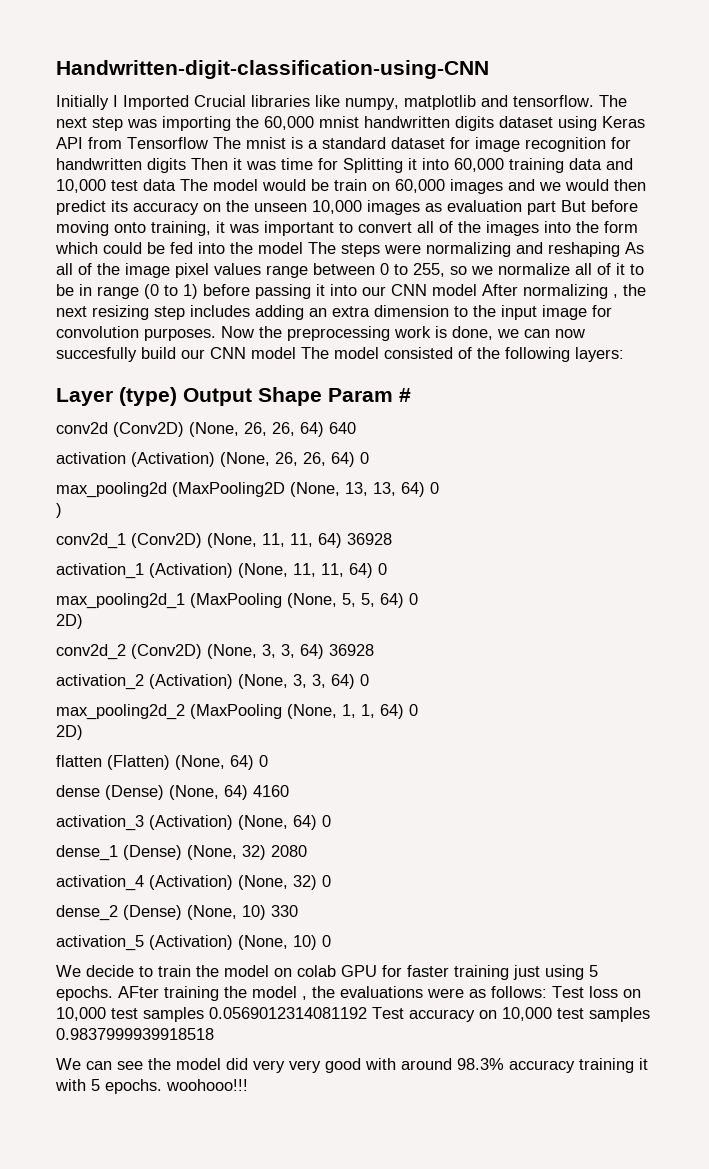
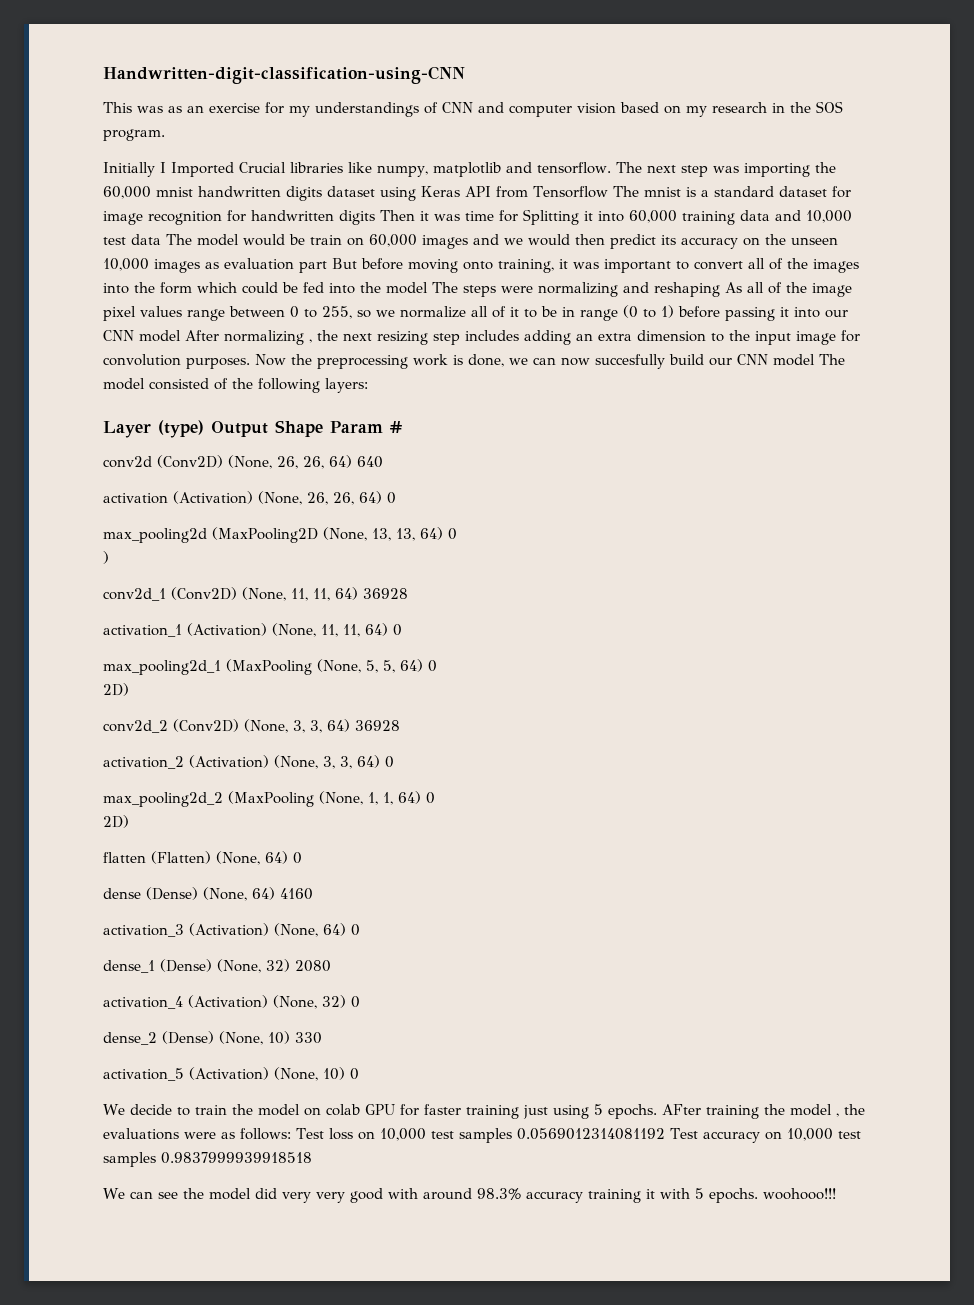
+ This was as an exercise for my understandings of CNN and computer vision based on my research in the SOS program.

